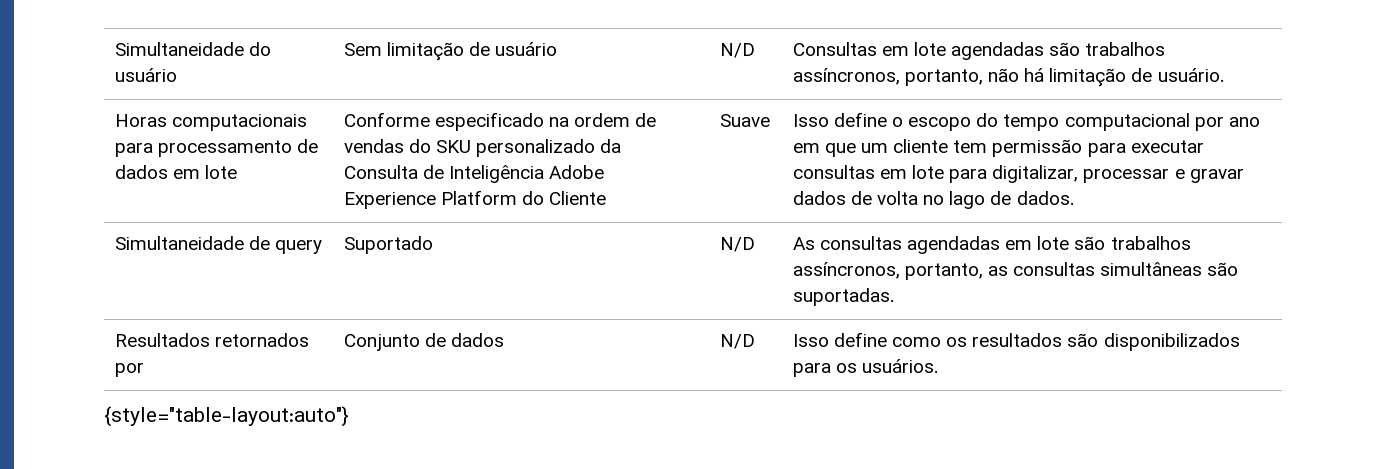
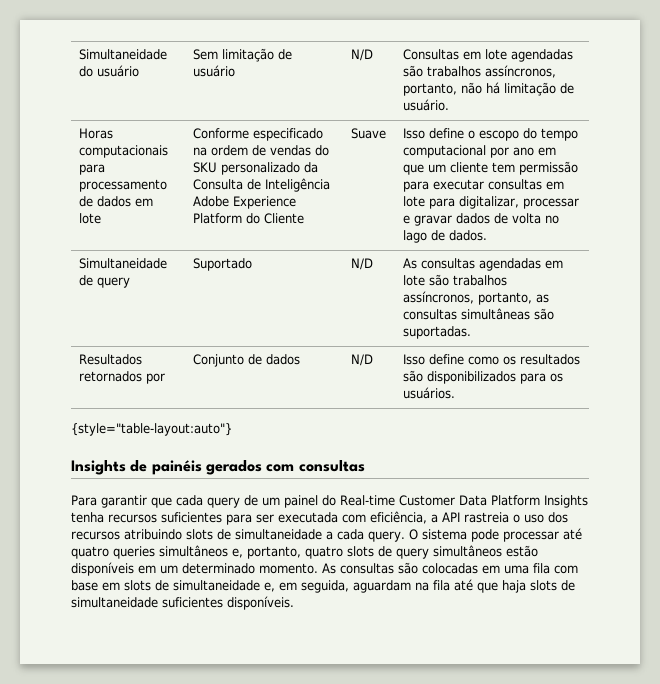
+ Insights de painéis gerados com consultas
+ Para garantir que cada query de um painel do Real-time Customer Data Platform Insights tenha recursos suficientes para ser executada com eficiência, a API rastreia o uso dos recursos atribuindo slots de simultaneidade a cada query. O sistema pode processar até quatro queries simultâneos e, portanto, quatro slots de query simultâneos estão disponíveis em um determinado momento. As consultas são colocadas em uma fila com base em slots de simultaneidade e, em seguida, aguardam na fila até que haja slots de simultaneidade suficientes disponíveis.

